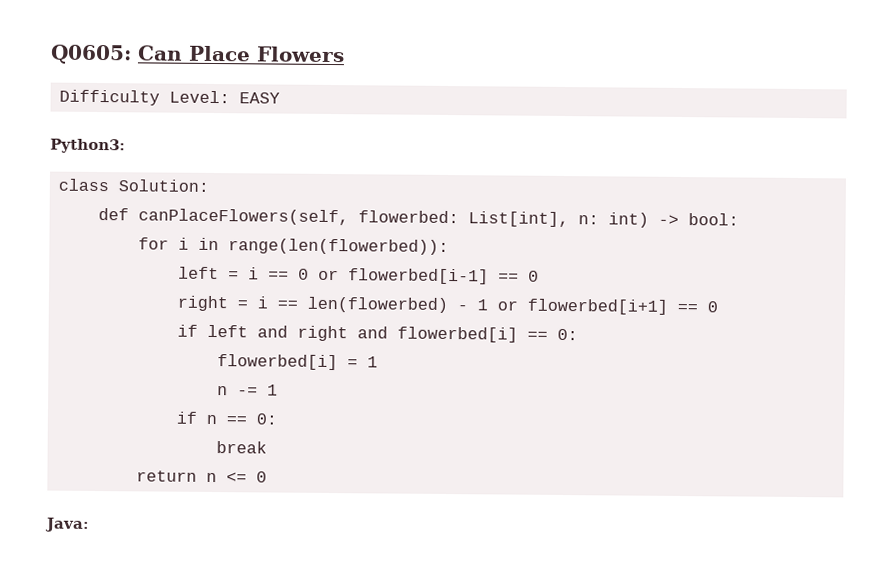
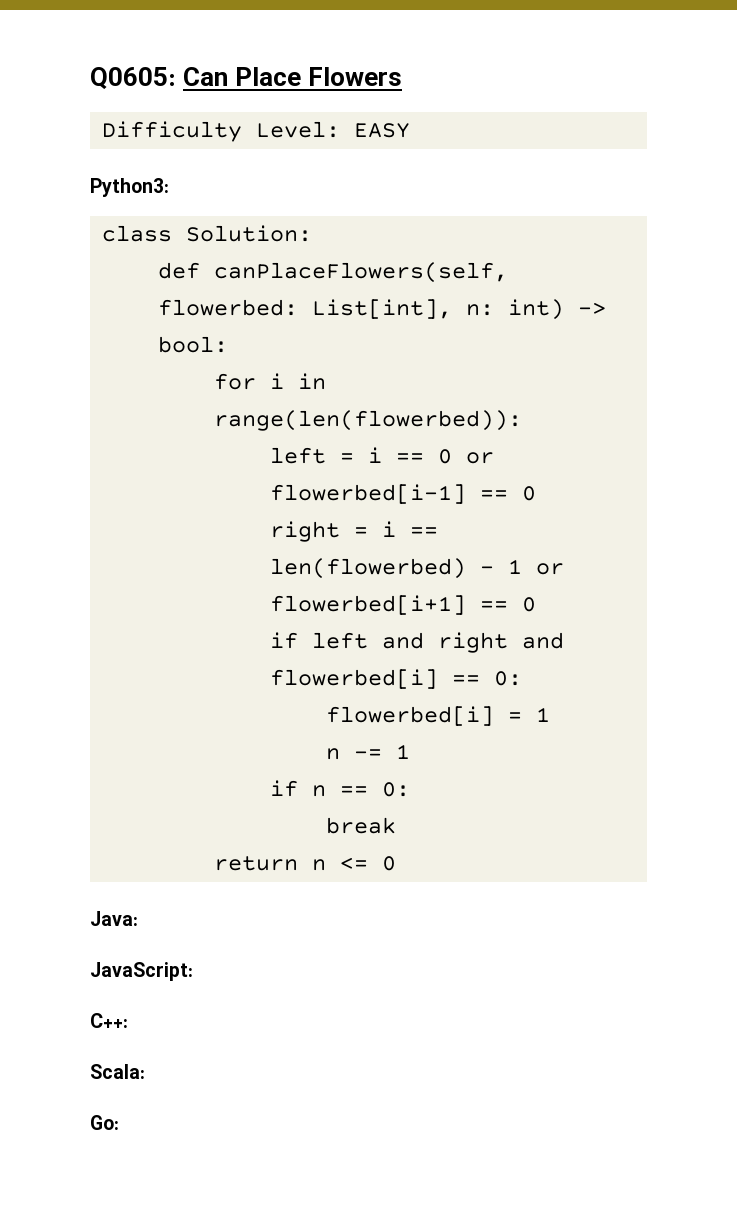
+ JavaScript:
+ C++:
+ Scala:
+ Go:

